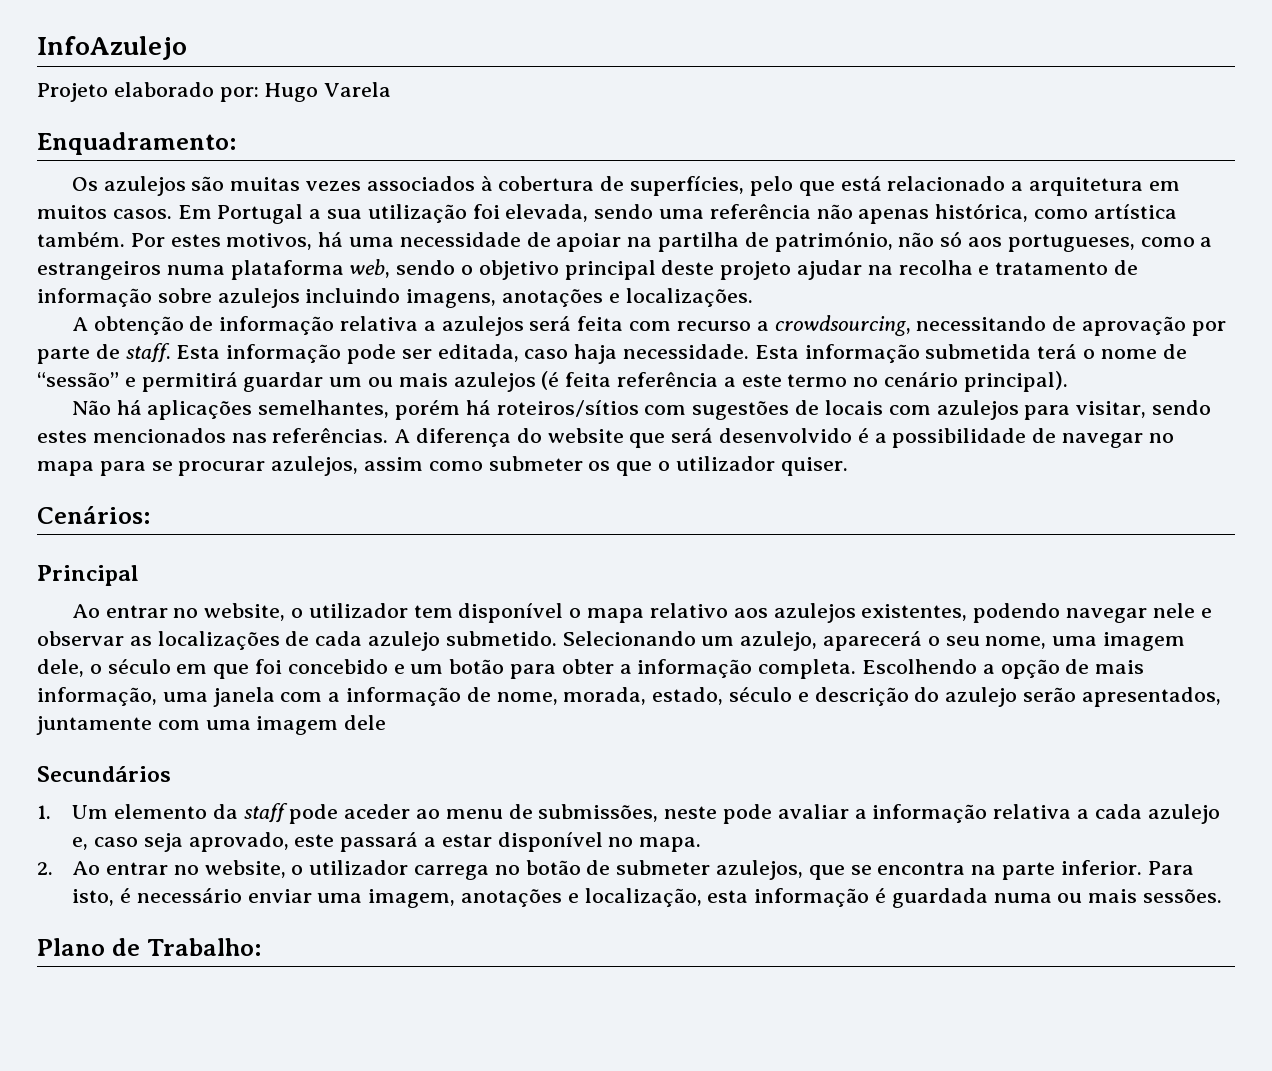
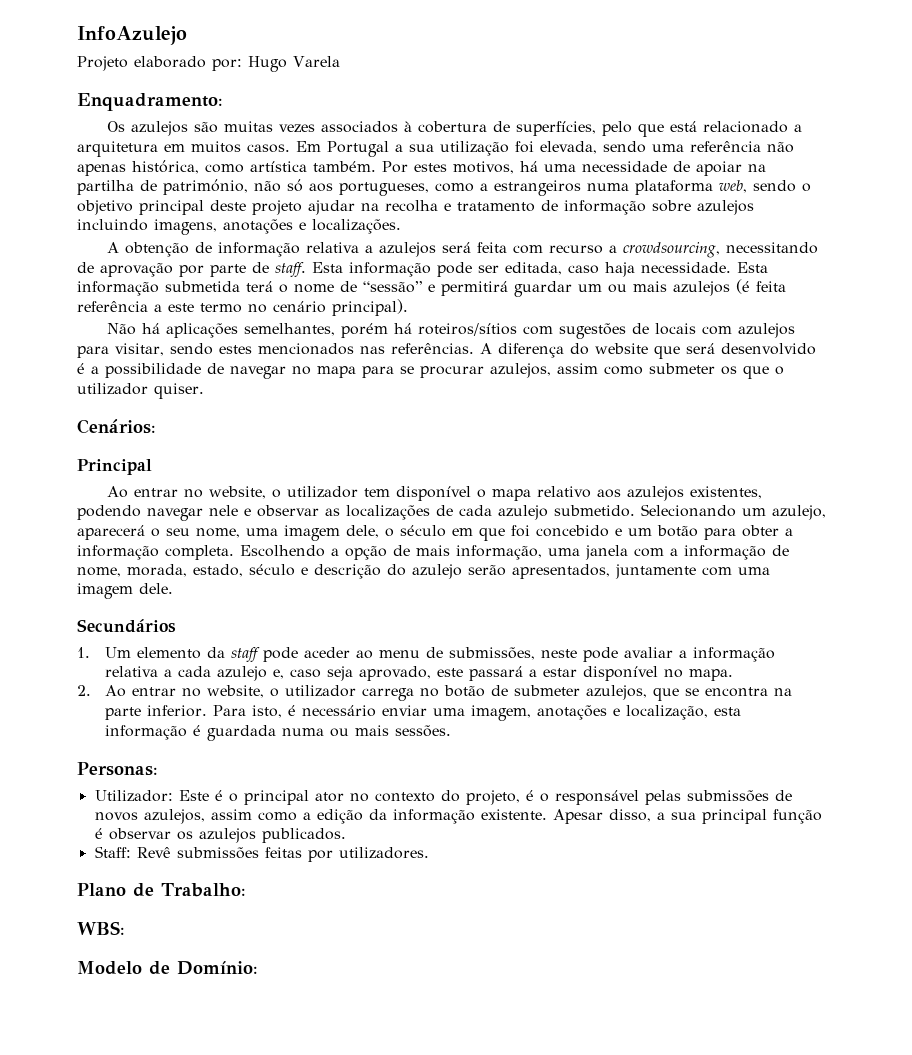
- Escolhendo a opção de mais informação, uma janela com a informação de nome, morada, estado, século e descrição do azulejo serão apresentados, juntamente com uma imagem dele
+ Escolhendo a opção de mais informação, uma janela com a informação de nome, morada, estado, século e descrição do azulejo serão apresentados, juntamente com uma imagem dele.
+ Personas:
+ Utilizador: Este é o principal ator no contexto do projeto, é o responsável pelas submissões de novos azulejos, assim como a edição da informação existente. Apesar disso, a sua principal função é observar os azulejos publicados.
+ Staff: Revê submissões feitas por utilizadores.
+ WBS:
+ Modelo de Domínio:

